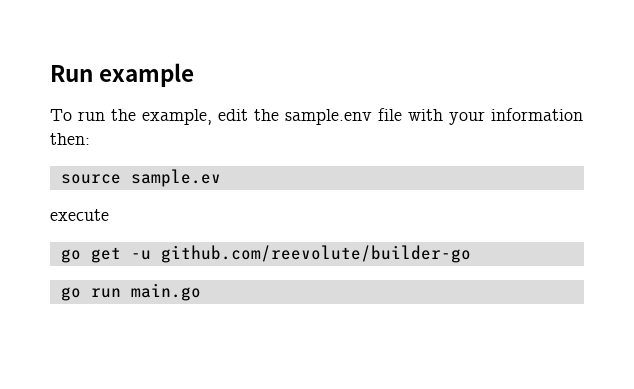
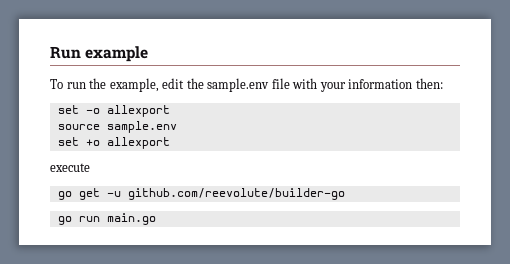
- source sample.ev
+ set -o allexport
+ source sample.env
+ set +o allexport

